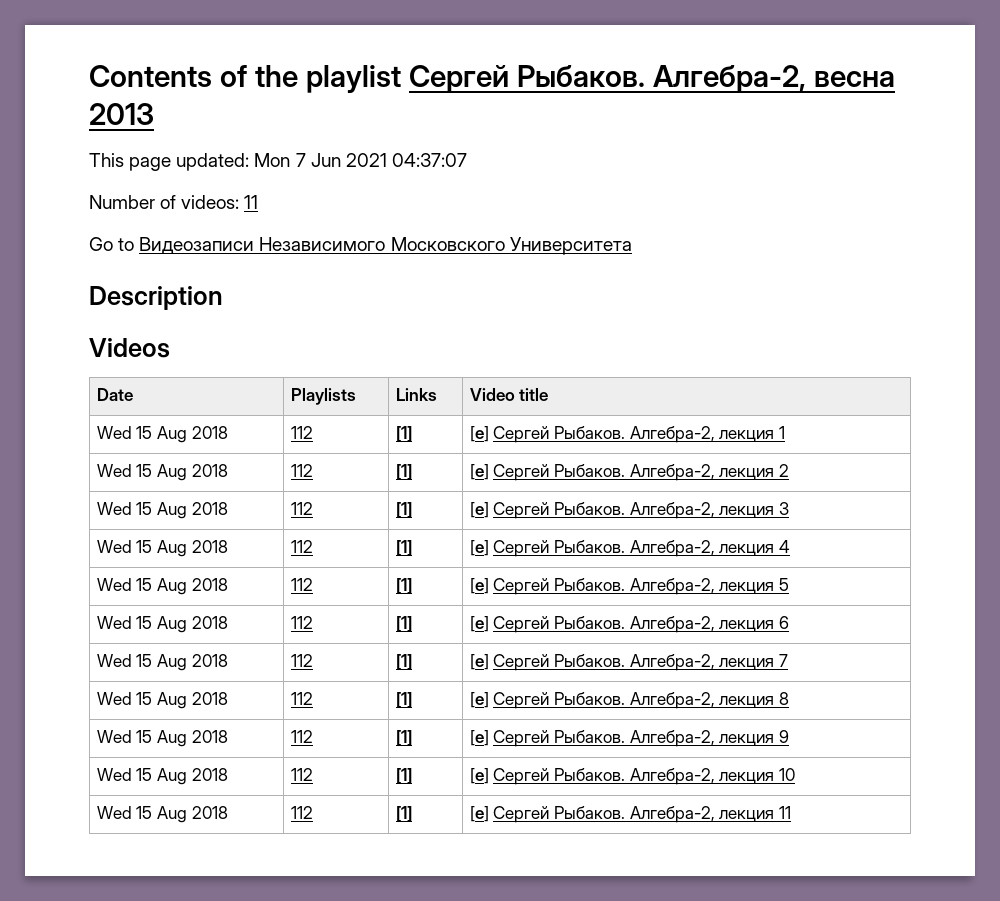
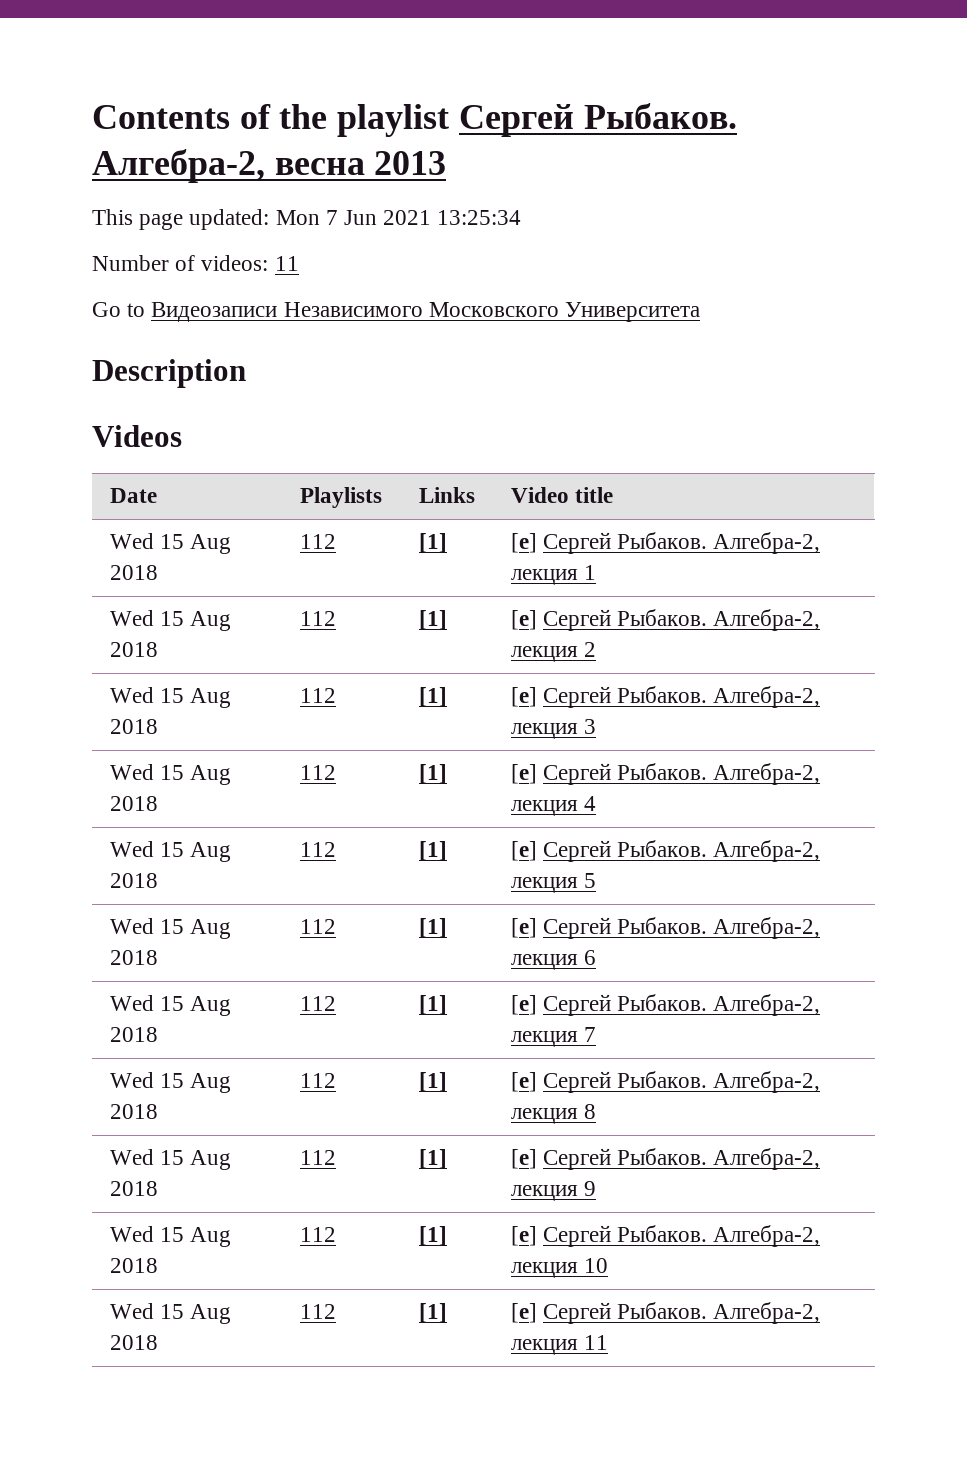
- This page updated: Mon 7 Jun 2021 04:37:07
+ This page updated: Mon 7 Jun 2021 13:25:34

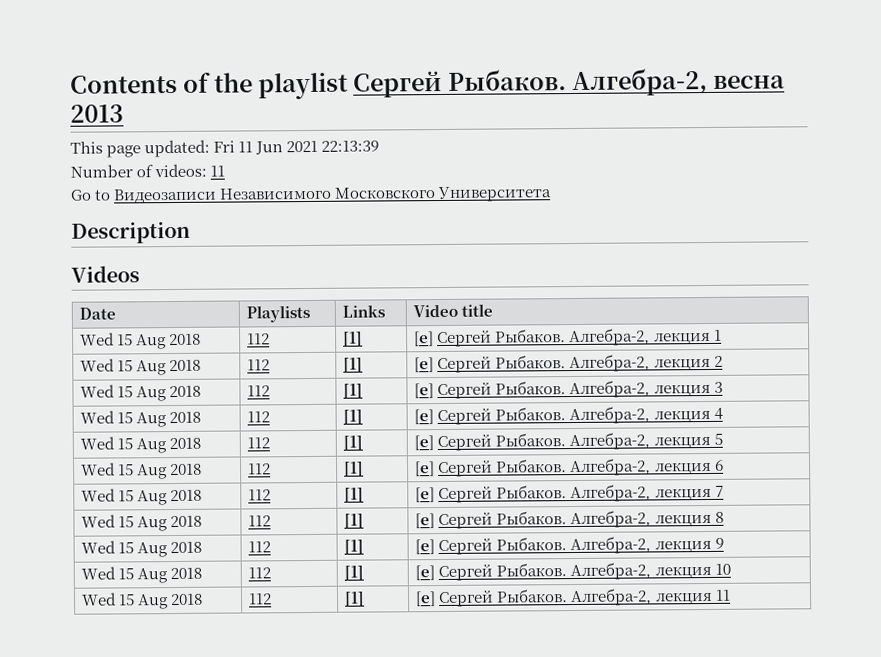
- This page updated: Mon 7 Jun 2021 13:25:34
+ This page updated: Fri 11 Jun 2021 22:13:39

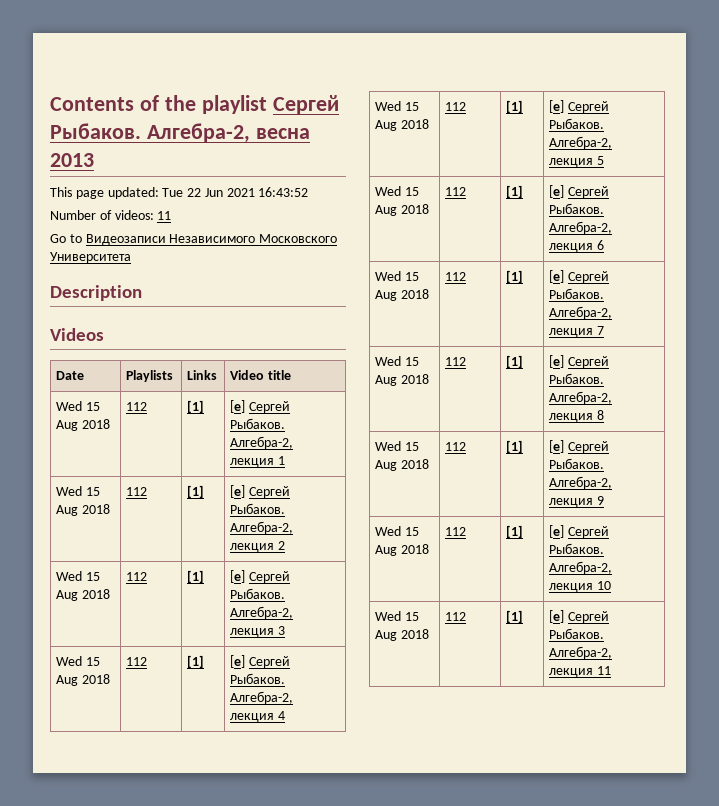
- This page updated: Fri 11 Jun 2021 22:13:39
+ This page updated: Tue 22 Jun 2021 16:43:52

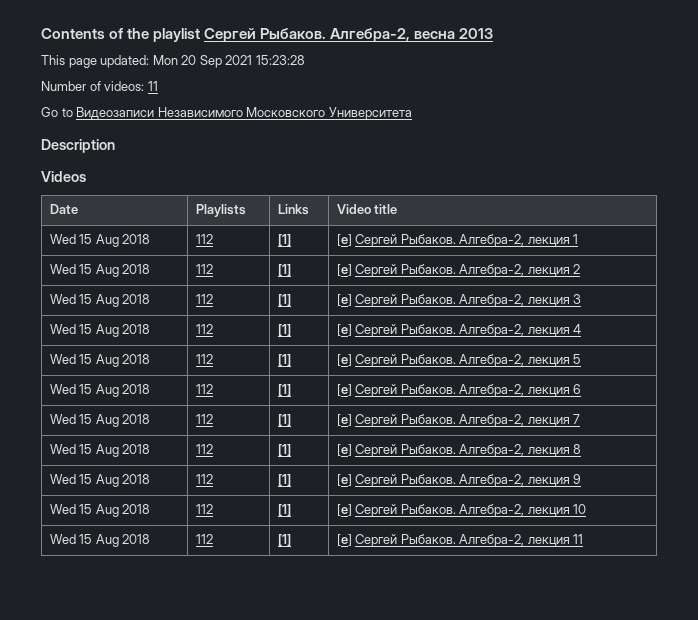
- This page updated: Tue 22 Jun 2021 16:43:52
+ This page updated: Mon 20 Sep 2021 15:23:28

